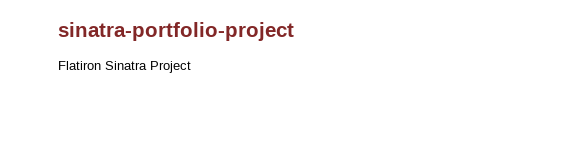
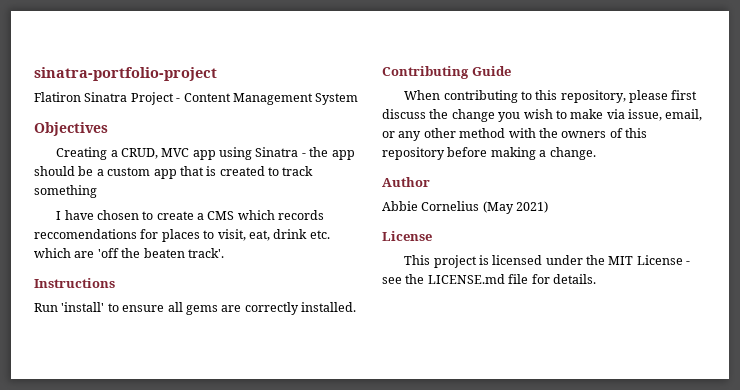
- Flatiron Sinatra Project
+ Flatiron Sinatra Project - Content Management System
+ Objectives
+ Creating a CRUD, MVC app using Sinatra - the app should be a custom app that is created to track something
+ I have chosen to create a CMS which records reccomendations for places to visit, eat, drink etc. which are 'off the beaten track'.
+ Instructions
+ Run 'install' to ensure all gems are correctly installed.
+ Contributing Guide
+ When contributing to this repository, please first discuss the change you wish to make via issue, email, or any other method with the owners of this repository before making a change.
+ Author
+ Abbie Cornelius (May 2021)
+ License
+ This project is licensed under the MIT License - see the LICENSE.md file for details.

